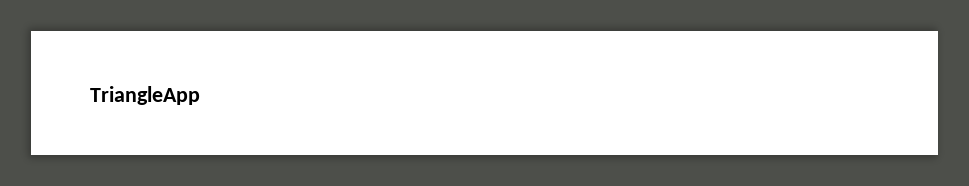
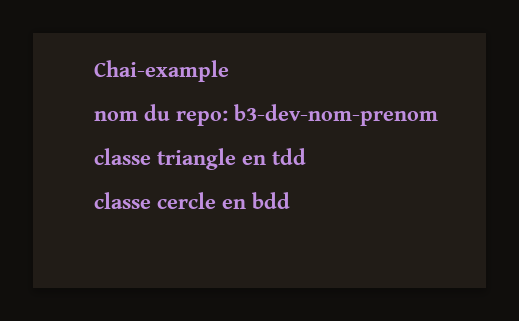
- TriangleApp
+ Chai-example
+ nom du repo: b3-dev-nom-prenom
+ classe triangle en tdd
+ classe cercle en bdd

